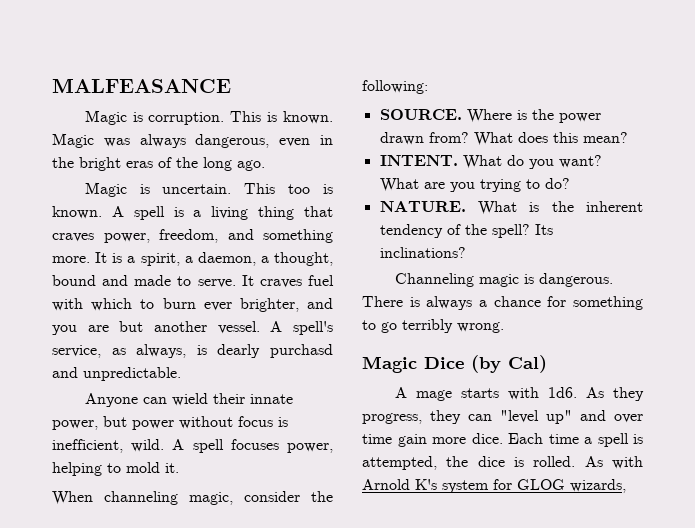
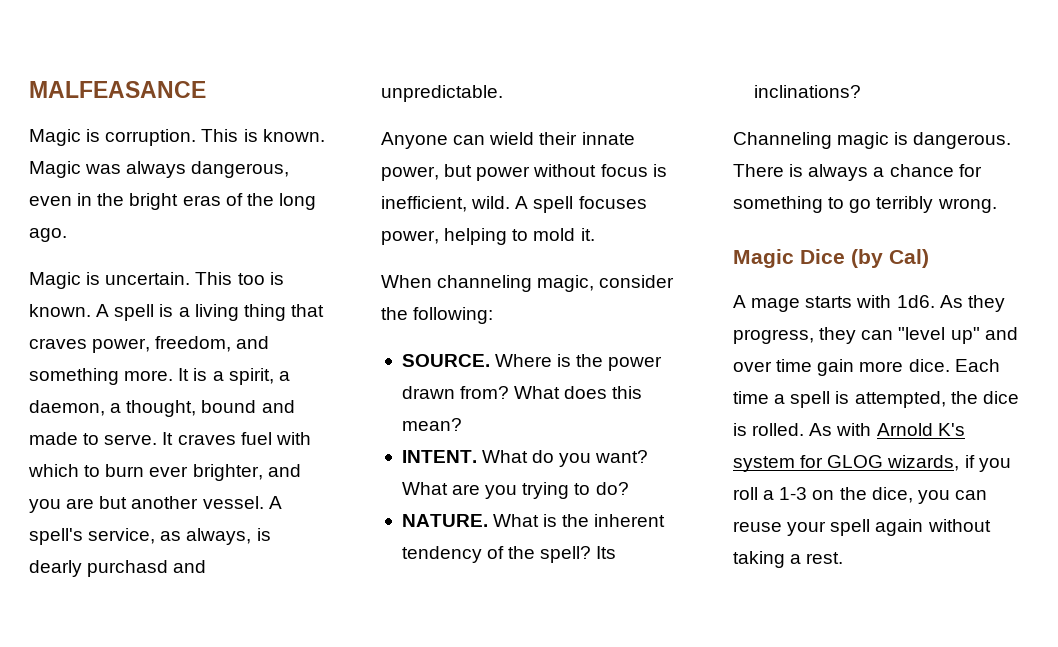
- As with Arnold K's system for GLOG wizards,
+ As with Arnold K's system for GLOG wizards, if you roll a 1-3 on the dice, you can reuse your spell again without taking a rest.

